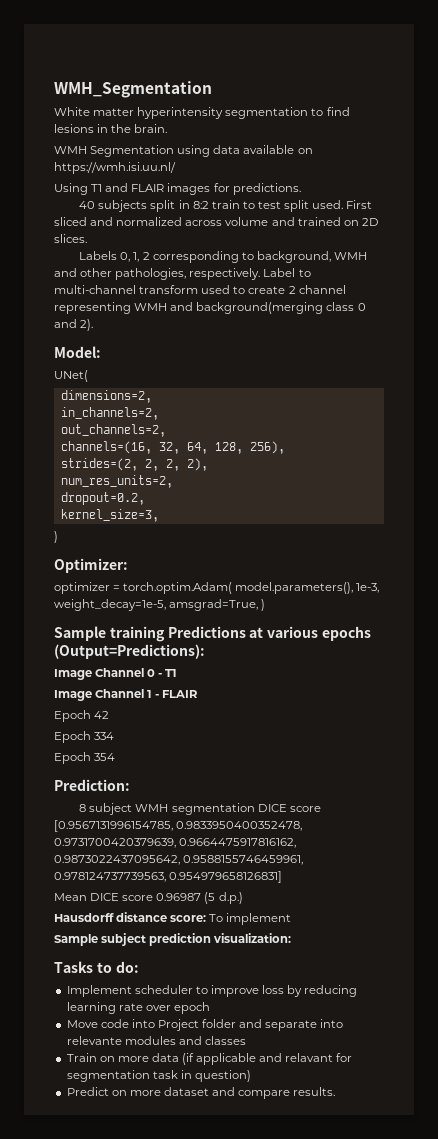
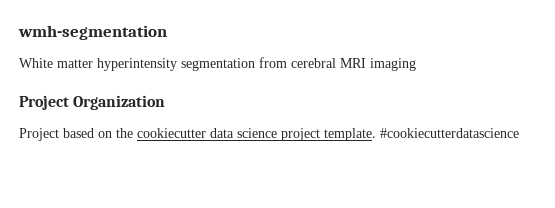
- WMH_Segmentation
+ wmh-segmentation
- White matter hyperintensity segmentation to find lesions in the brain.
- WMH Segmentation using data available on https://wmh.isi.uu.nl/
- Using T1 and FLAIR images for predictions.
- 40 subjects split in 8:2 train to test split used. First sliced and normalized across volume and trained on 2D slices.
- Labels 0, 1, 2 corresponding to background, WMH and other pathologies, respectively. Label to multi-channel transform used to create 2 channel representing WMH and background(merging class 0 and 2).
- Model:
- UNet(
- dimensions=2,
- in_channels=2,
- out_channels=2,
- channels=(16, 32, 64, 128, 256),
- strides=(2, 2, 2, 2),
- num_res_units=2,
- dropout=0.2,
- kernel_size=3,
- )
- Optimizer:
- optimizer = torch.optim.Adam( model.parameters(), 1e-3, weight_decay=1e-5, amsgrad=True, )
- Sample training Predictions at various epochs (Output=Predictions):
- Image Channel 0 - T1
- Image Channel 1 - FLAIR
- Epoch 42
- Epoch 334
- Epoch 354
- Prediction:
- 8 subject WMH segmentation DICE score [0.9567131996154785, 0.9833950400352478, 0.9731700420379639, 0.9664475917816162, 0.9873022437095642, 0.9588155746459961, 0.978124737739563, 0.954979658126831]
- Mean DICE score 0.96987 (5 d.p.)
- Hausdorff distance score: To implement
- Sample subject prediction visualization:
- Tasks to do:
- Implement scheduler to improve loss by reducing learning rate over epoch
- Move code into Project folder and separate into relevante modules and classes
- Train on more data (if applicable and relavant for segmentation task in question)
- Predict on more dataset and compare results.
+ White matter hyperintensity segmentation from cerebral MRI imaging
+ Project Organization
+ Project based on the cookiecutter data science project template. #cookiecutterdatascience

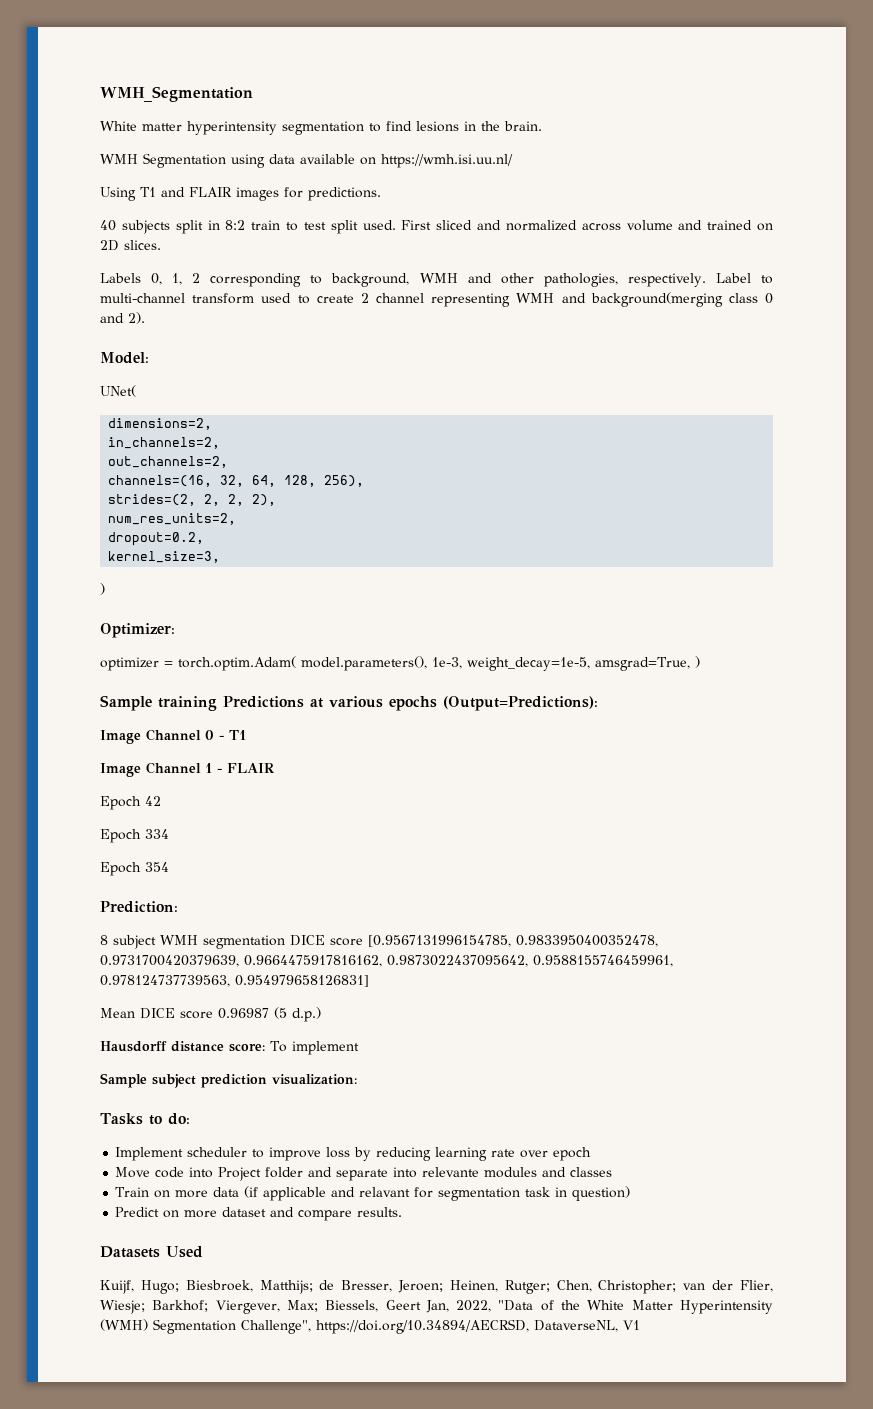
- wmh-segmentation
+ WMH_Segmentation
- White matter hyperintensity segmentation from cerebral MRI imaging
- Project Organization
- Project based on the cookiecutter data science project template. #cookiecutterdatascience
+ White matter hyperintensity segmentation to find lesions in the brain.
+ WMH Segmentation using data available on https://wmh.isi.uu.nl/
+ Using T1 and FLAIR images for predictions.
+ 40 subjects split in 8:2 train to test split used. First sliced and normalized across volume and trained on 2D slices.
+ Labels 0, 1, 2 corresponding to background, WMH and other pathologies, respectively. Label to multi-channel transform used to create 2 channel representing WMH and background(merging class 0 and 2).
+ Model:
+ UNet(
+ dimensions=2,
+ in_channels=2,
+ out_channels=2,
+ channels=(16, 32, 64, 128, 256),
+ strides=(2, 2, 2, 2),
+ num_res_units=2,
+ dropout=0.2,
+ kernel_size=3,
+ )
+ Optimizer:
+ optimizer = torch.optim.Adam( model.parameters(), 1e-3, weight_decay=1e-5, amsgrad=True, )
+ Sample training Predictions at various epochs (Output=Predictions):
+ Image Channel 0 - T1
+ Image Channel 1 - FLAIR
+ Epoch 42
+ Epoch 334
+ Epoch 354
+ Prediction:
+ 8 subject WMH segmentation DICE score [0.9567131996154785, 0.9833950400352478, 0.9731700420379639, 0.9664475917816162, 0.9873022437095642, 0.9588155746459961, 0.978124737739563, 0.954979658126831]
+ Mean DICE score 0.96987 (5 d.p.)
+ Hausdorff distance score: To implement
+ Sample subject prediction visualization:
+ Tasks to do:
+ Implement scheduler to improve loss by reducing learning rate over epoch
+ Move code into Project folder and separate into relevante modules and classes
+ Train on more data (if applicable and relavant for segmentation task in question)
+ Predict on more dataset and compare results.
+ Datasets Used
+ Kuijf, Hugo; Biesbroek, Matthijs; de Bresser, Jeroen; Heinen, Rutger; Chen, Christopher; van der Flier, Wiesje; Barkhof; Viergever, Max; Biessels, Geert Jan, 2022, "Data of the White Matter Hyperintensity (WMH) Segmentation Challenge", https://doi.org/10.34894/AECRSD, DataverseNL, V1

